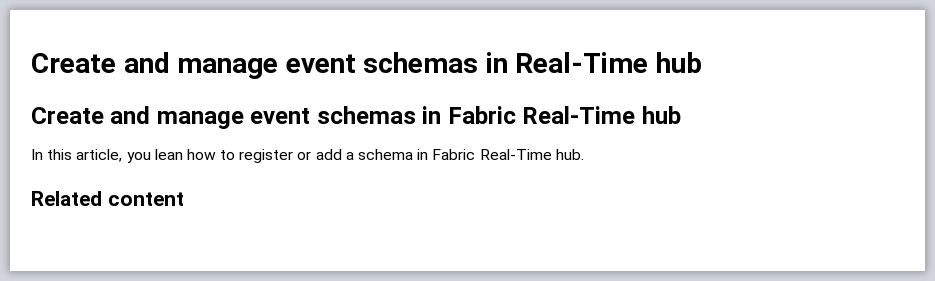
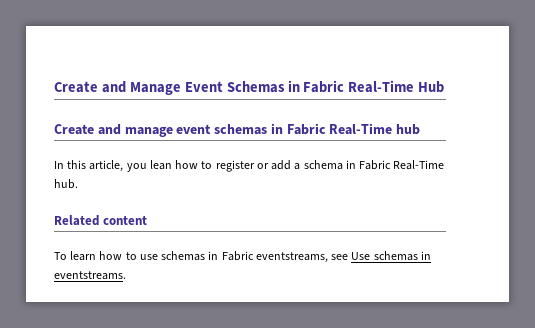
- Create and manage event schemas in Real-Time hub
+ Create and Manage Event Schemas in Fabric Real-Time Hub
+ To learn how to use schemas in Fabric eventstreams, see Use schemas in eventstreams.

